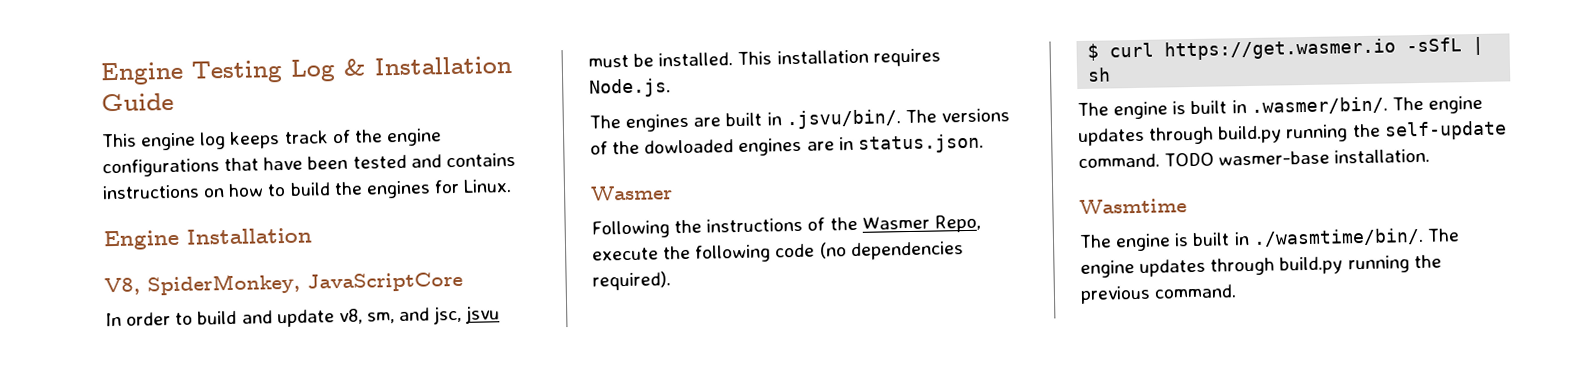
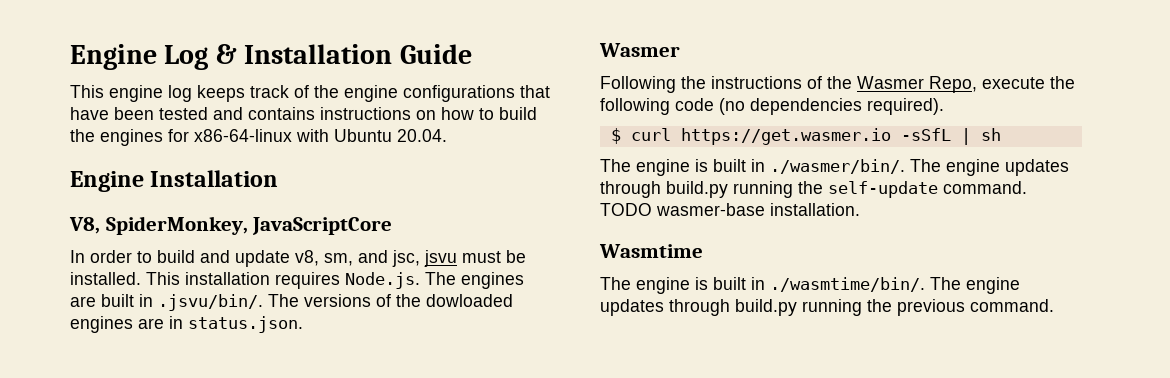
- Engine Testing Log & Installation Guide
+ Engine Log & Installation Guide
- This engine log keeps track of the engine configurations that have been tested and contains instructions on how to build the engines for Linux.
+ This engine log keeps track of the engine configurations that have been tested and contains instructions on how to build the engines for x86-64-linux with Ubuntu 20.04.
- This installation requires Node.js.
- The engines are built in .jsvu/bin/. The versions of the dowloaded engines are in status.json.
+ This installation requires Node.js. The engines are built in .jsvu/bin/. The versions of the dowloaded engines are in status.json.
- The engine is built in .wasmer/bin/. The engine updates through build.py running the self-update command.
+ The engine is built in ./wasmer/bin/. The engine updates through build.py running the self-update command.

